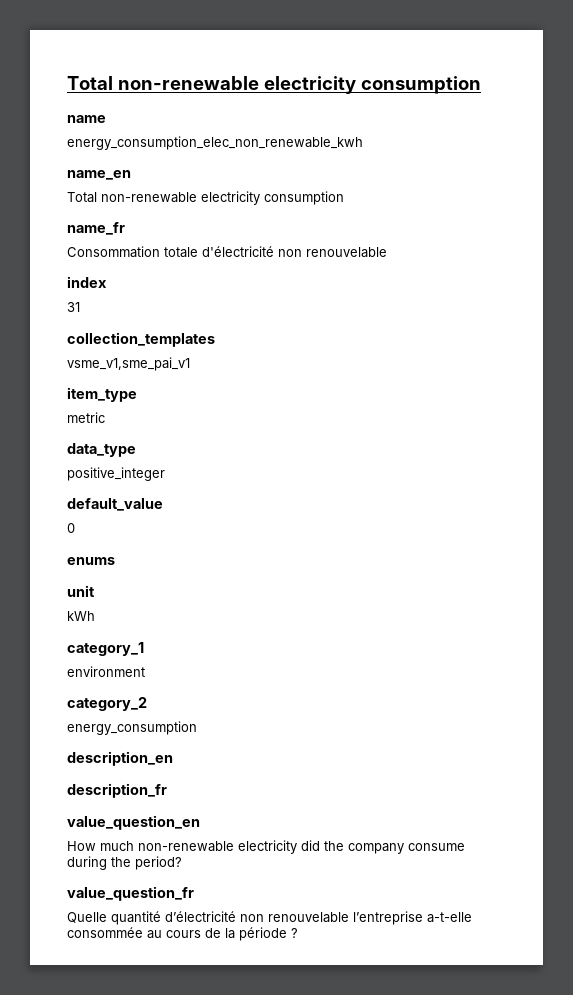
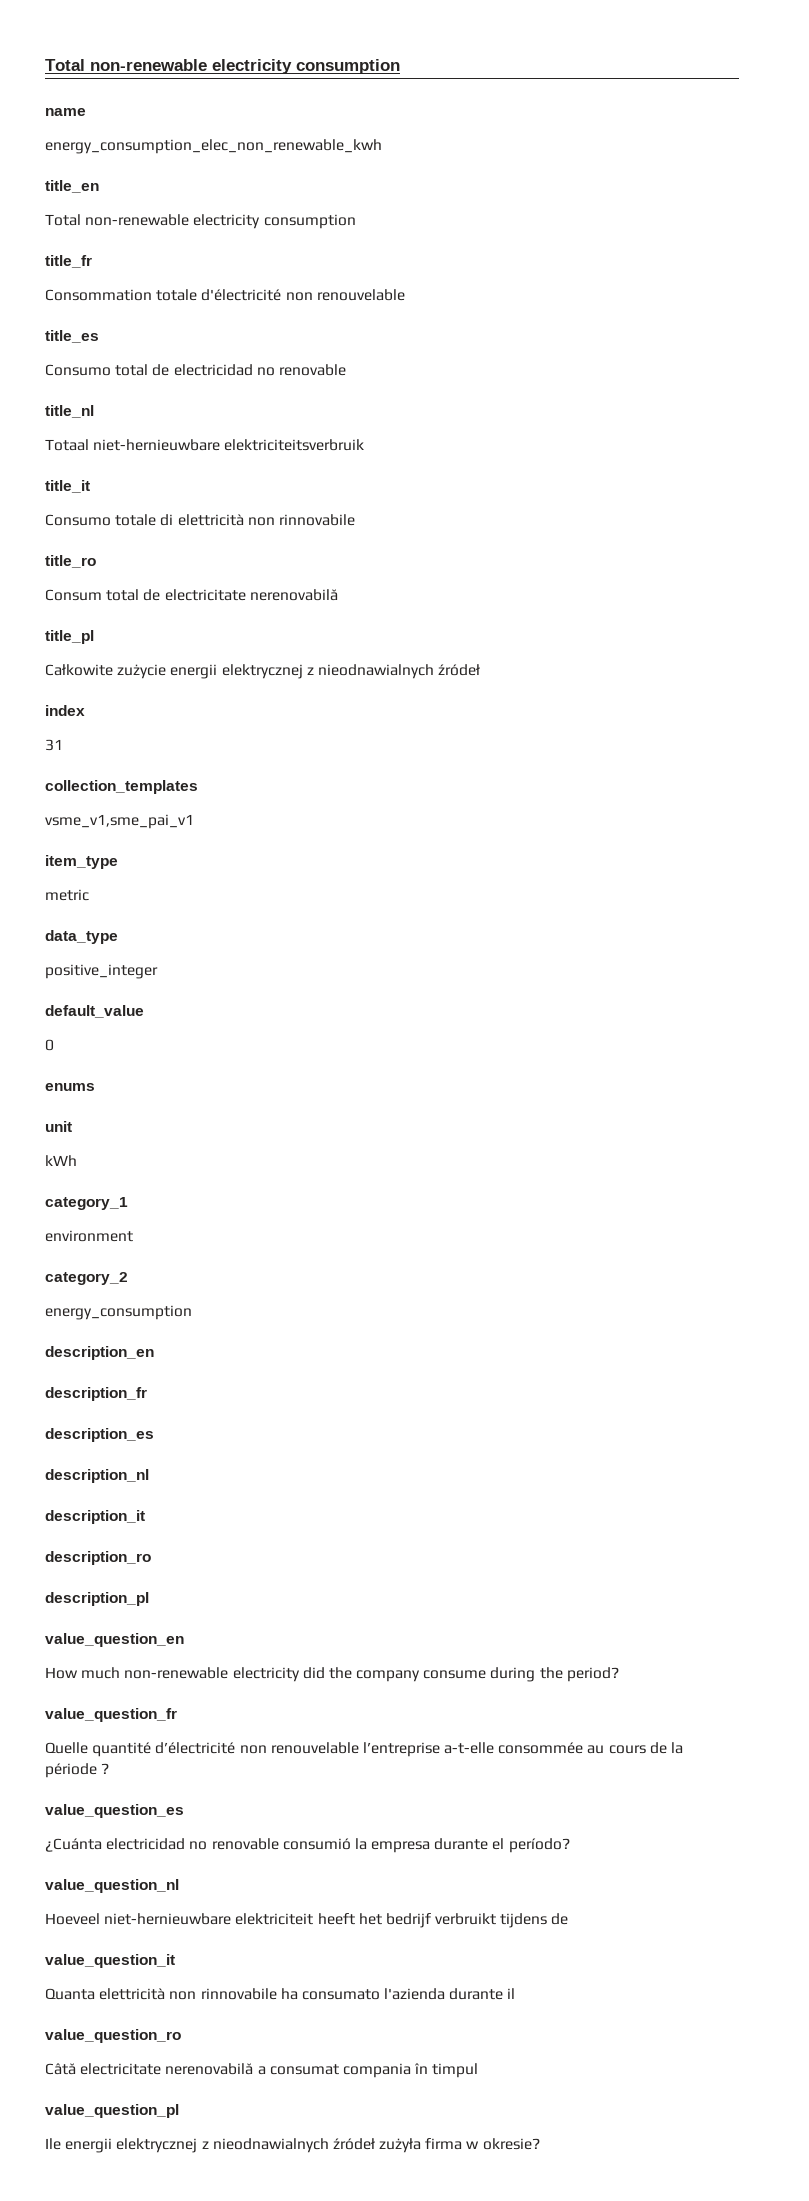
- name_en
+ title_en
  Total non-renewable electricity consumption
- name_fr
+ title_fr
+ title_es
+ Consumo total de electricidad no renovable
+ title_nl
+ Totaal niet-hernieuwbare elektriciteitsverbruik
+ title_it
+ Consumo totale di elettricità non rinnovabile
+ title_ro
+ Consum total de electricitate nerenovabilă
+ title_pl
+ Całkowite zużycie energii elektrycznej z nieodnawialnych źródeł
+ description_es
+ description_nl
+ description_it
+ description_ro
+ description_pl
+ value_question_es
+ ¿Cuánta electricidad no renovable consumió la empresa durante el período?
+ value_question_nl
+ Hoeveel niet-hernieuwbare elektriciteit heeft het bedrijf verbruikt tijdens de
+ value_question_it
+ Quanta elettricità non rinnovabile ha consumato l'azienda durante il
+ value_question_ro
+ Câtă electricitate nerenovabilă a consumat compania în timpul
+ value_question_pl
+ Ile energii elektrycznej z nieodnawialnych źródeł zużyła firma w okresie?

